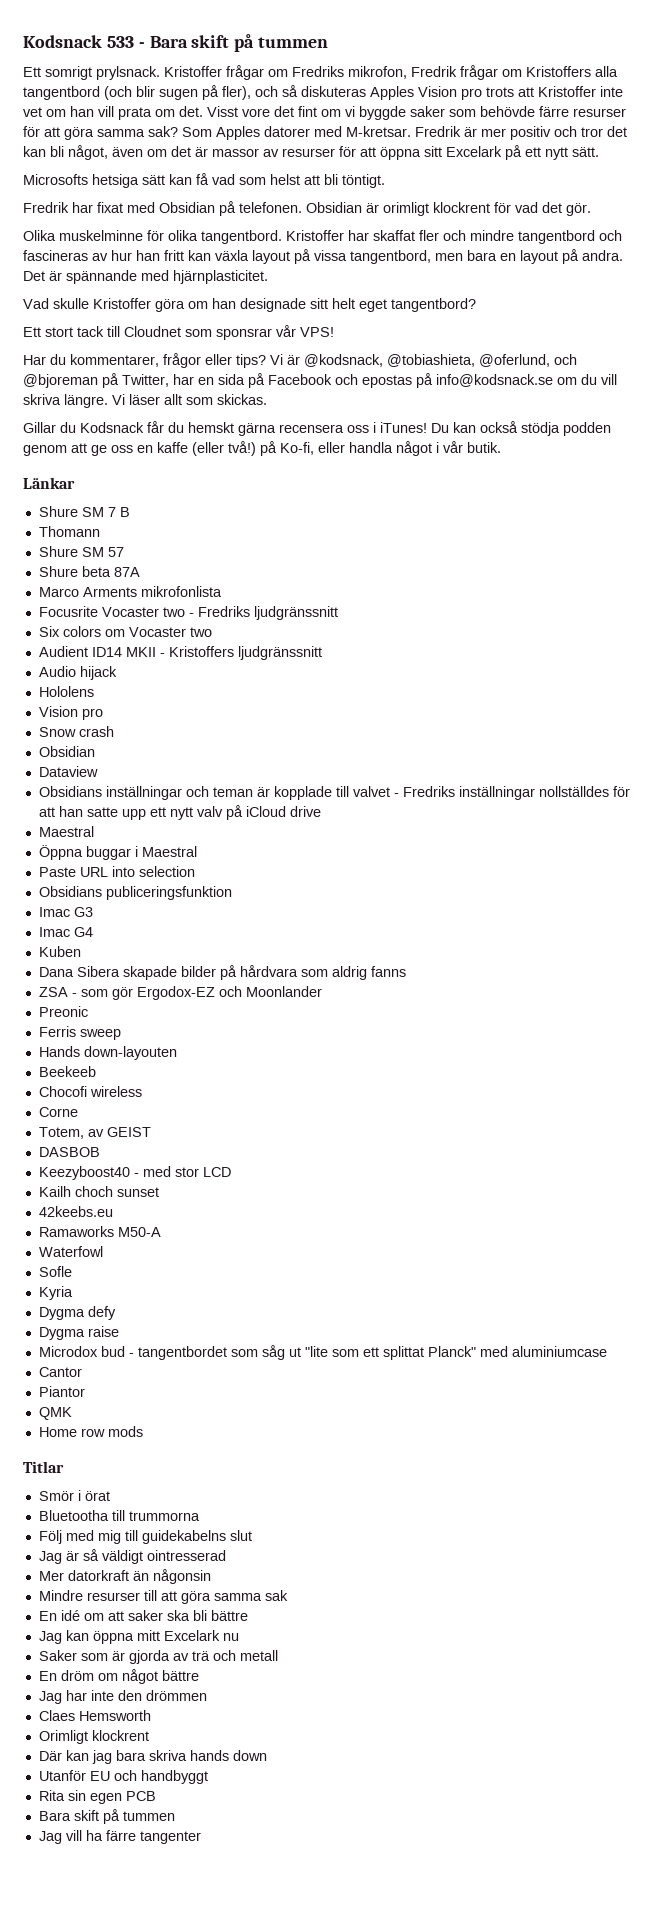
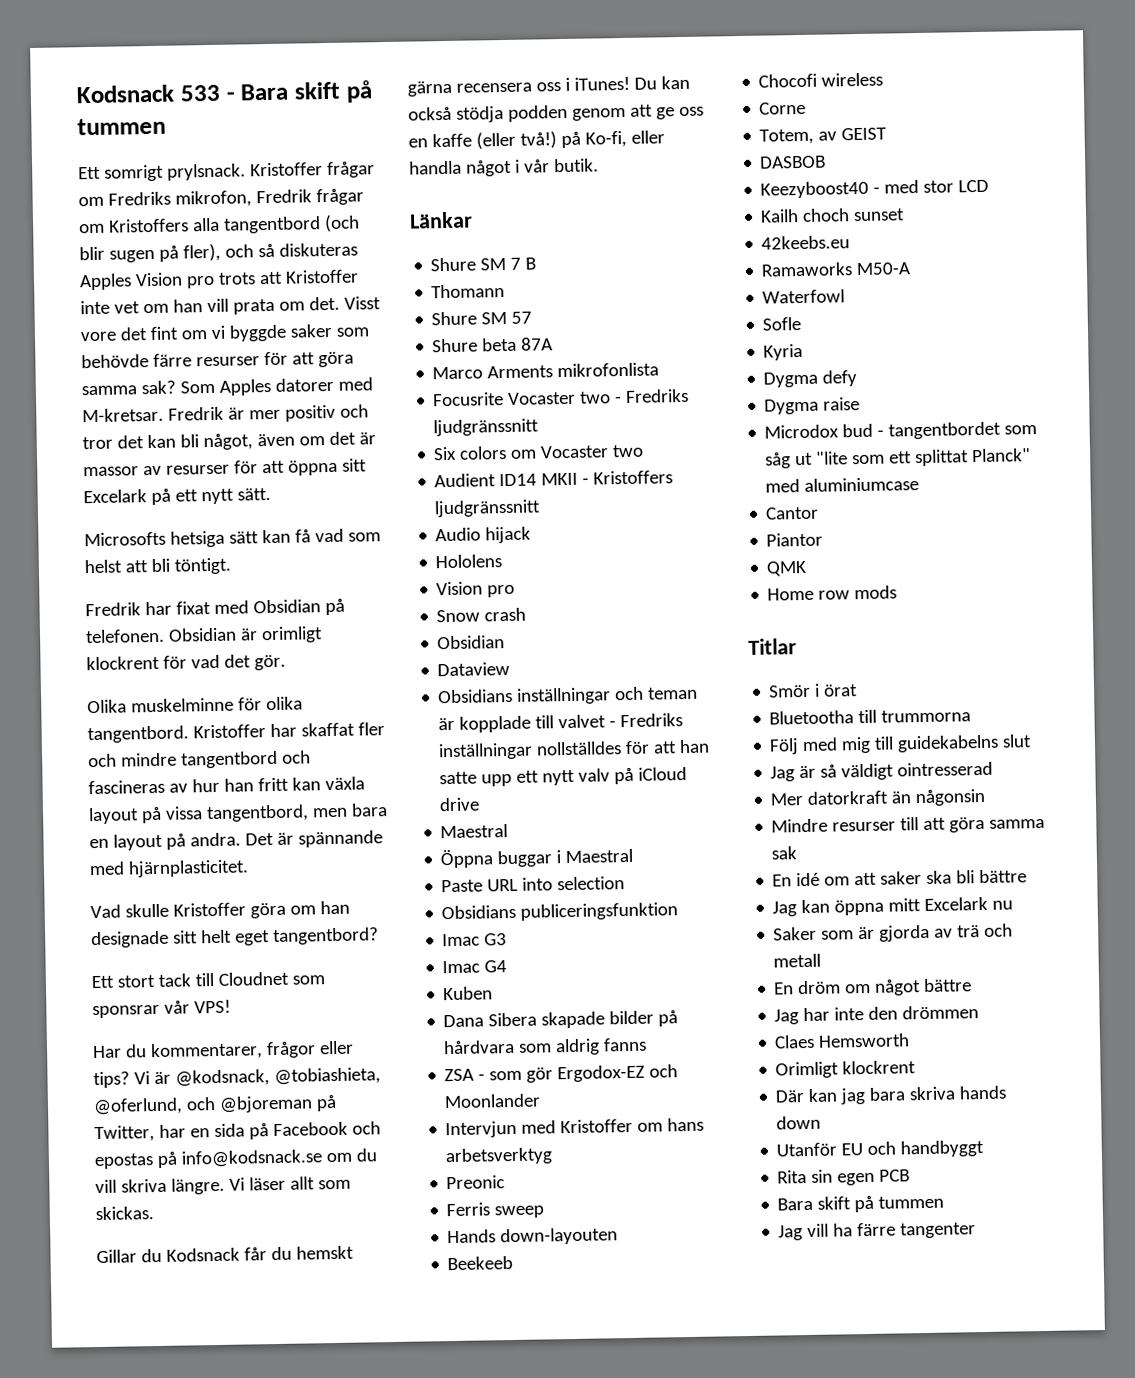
+ Intervjun med Kristoffer om hans arbetsverktyg

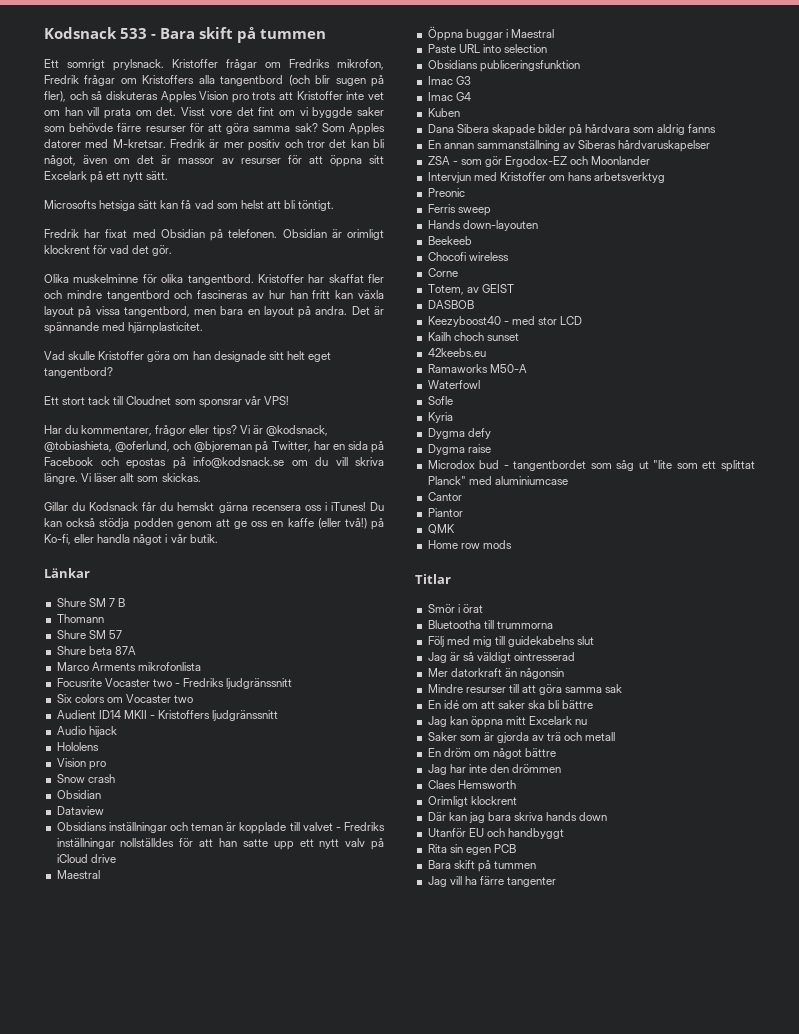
+ En annan sammanställning av Siberas hårdvaruskapelser

